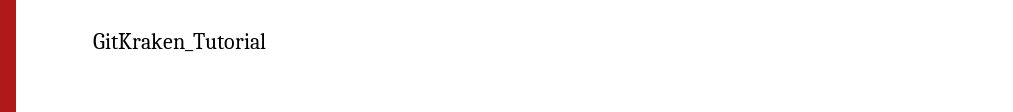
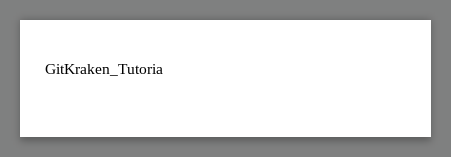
- GitKraken_Tutorial
+ GitKraken_Tutoria

